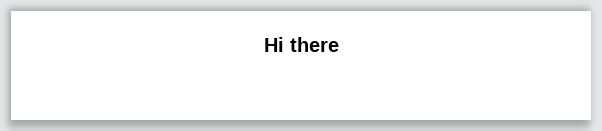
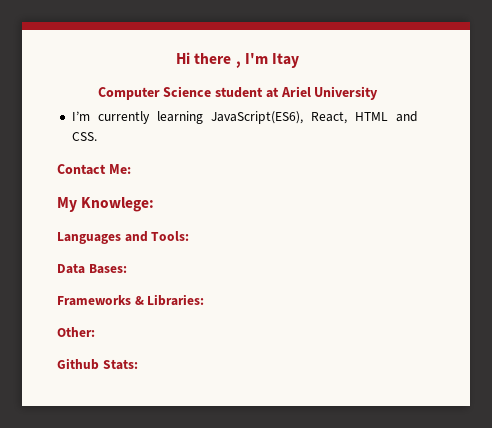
- Hi there
+ Hi there , I'm Itay
+ Computer Science student at Ariel University
+ I’m currently learning JavaScript(ES6), React, HTML and CSS.
+ Contact Me:
+ My Knowlege:
+ Languages and Tools:
+ Data Bases:
+ Frameworks & Libraries:
+ Other:
+ Github Stats:

